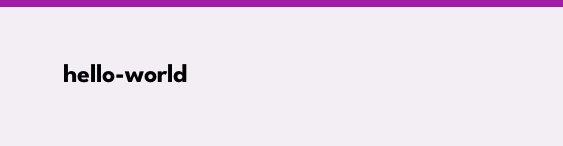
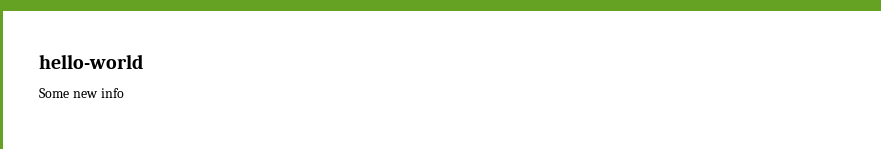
+ Some new info

